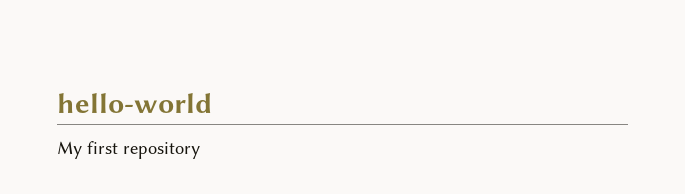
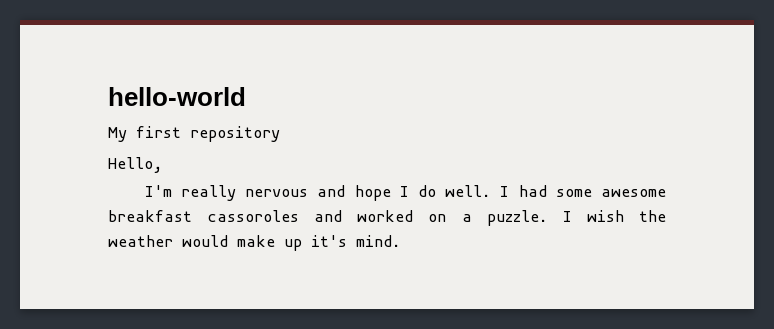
+ Hello,
+ I'm really nervous and hope I do well. I had some awesome breakfast cassoroles and worked on a puzzle. I wish the weather would make up it's mind.

